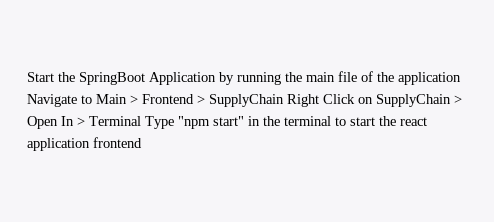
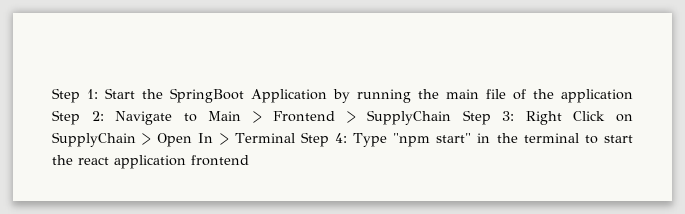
- Start the SpringBoot Application by running the main file of the application Navigate to Main > Frontend > SupplyChain Right Click on SupplyChain > Open In > Terminal Type "npm start" in the terminal to start the react application frontend
+ Step 1: Start the SpringBoot Application by running the main file of the application Step 2: Navigate to Main > Frontend > SupplyChain Step 3: Right Click on SupplyChain > Open In > Terminal Step 4: Type "npm start" in the terminal to start the react application frontend

